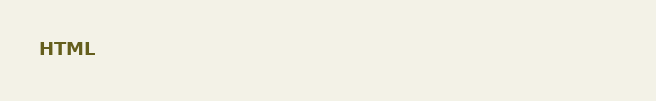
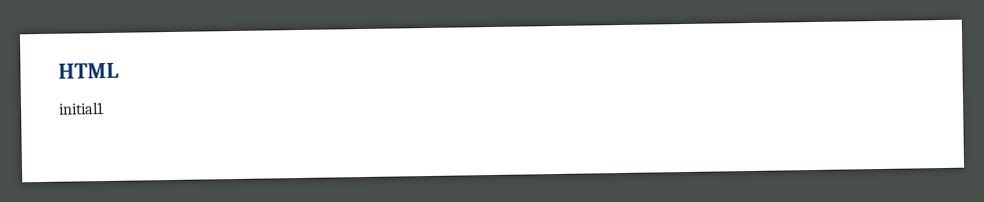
+ initial1

